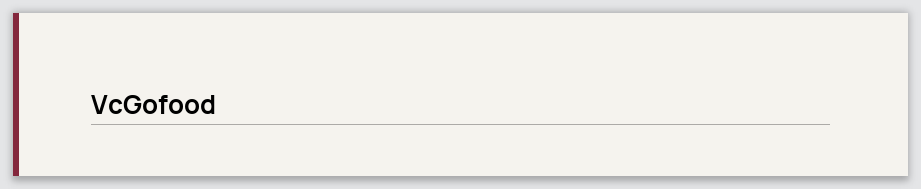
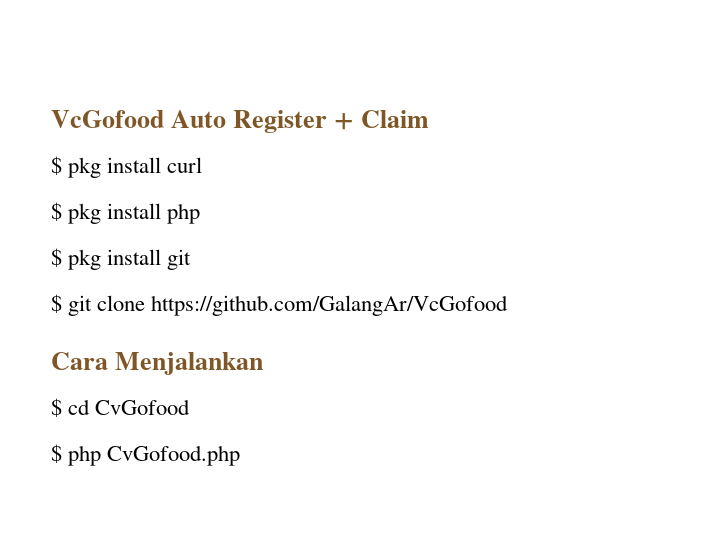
- VcGofood
+ VcGofood Auto Register + Claim
+ $ pkg install curl
+ $ pkg install php
+ $ pkg install git
+ $ git clone https://github.com/GalangAr/VcGofood
+ Cara Menjalankan
+ $ cd CvGofood
+ $ php CvGofood.php

